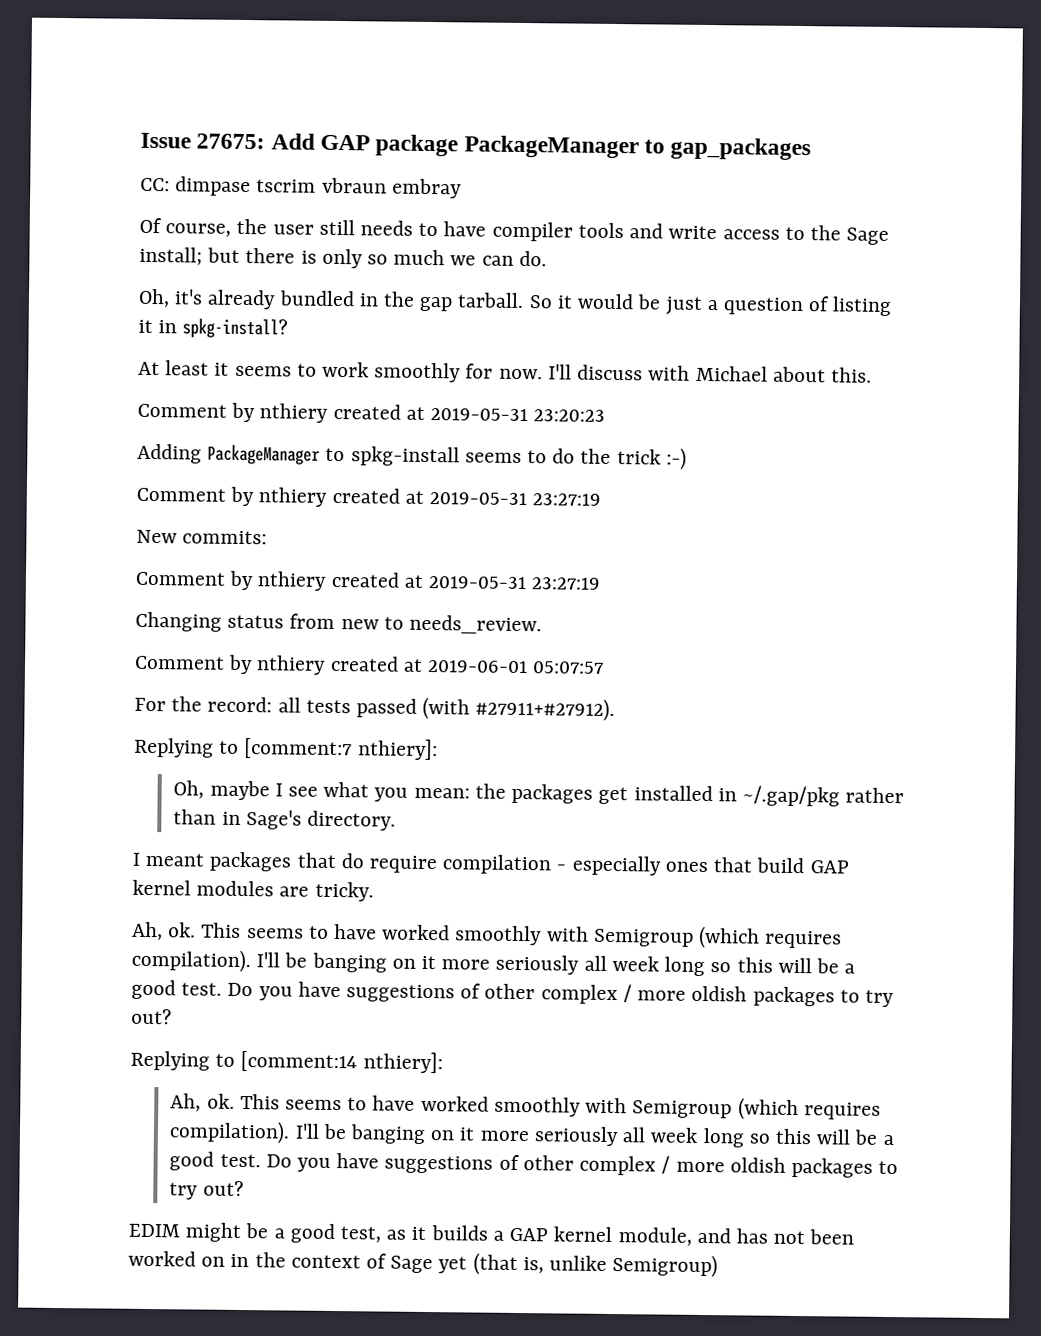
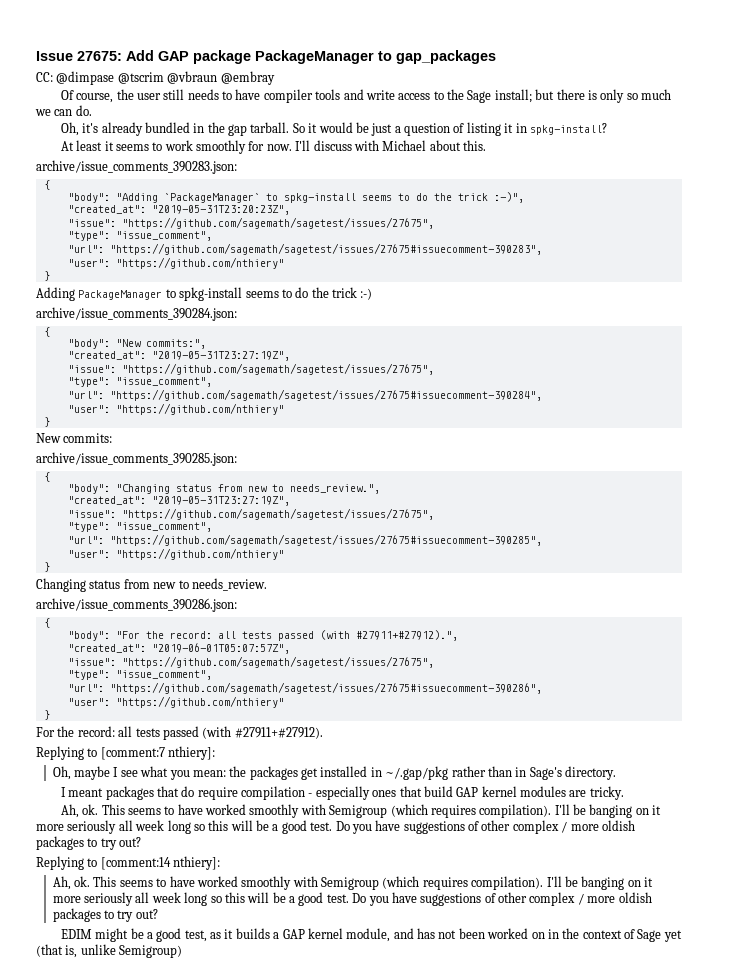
- CC: dimpase tscrim vbraun embray
+ CC: @dimpase @tscrim @vbraun @embray
- Comment by nthiery created at 2019-05-31 23:20:23
+ archive/issue_comments_390283.json:
+ {
+ "body": "Adding `PackageManager` to spkg-install seems to do the trick :-)",
+ "created_at": "2019-05-31T23:20:23Z",
+ "issue": "https://github.com/sagemath/sagetest/issues/27675",
+ "type": "issue_comment",
+ "url": "https://github.com/sagemath/sagetest/issues/27675#issuecomment-390283",
+ "user": "https://github.com/nthiery"
+ }
  Adding PackageManager to spkg-install seems to do the trick :-)
- Comment by nthiery created at 2019-05-31 23:27:19
+ archive/issue_comments_390284.json:
+ {
+ "body": "New commits:",
+ "created_at": "2019-05-31T23:27:19Z",
+ "issue": "https://github.com/sagemath/sagetest/issues/27675",
+ "type": "issue_comment",
+ "url": "https://github.com/sagemath/sagetest/issues/27675#issuecomment-390284",
+ "user": "https://github.com/nthiery"
+ }
  New commits:
- Comment by nthiery created at 2019-05-31 23:27:19
+ archive/issue_comments_390285.json:
+ {
+ "body": "Changing status from new to needs_review.",
+ "created_at": "2019-05-31T23:27:19Z",
+ "issue": "https://github.com/sagemath/sagetest/issues/27675",
+ "type": "issue_comment",
+ "url": "https://github.com/sagemath/sagetest/issues/27675#issuecomment-390285",
+ "user": "https://github.com/nthiery"
+ }
- Comment by nthiery created at 2019-06-01 05:07:57
+ archive/issue_comments_390286.json:
+ {
+ "body": "For the record: all tests passed (with #27911+#27912).",
+ "created_at": "2019-06-01T05:07:57Z",
+ "issue": "https://github.com/sagemath/sagetest/issues/27675",
+ "type": "issue_comment",
+ "url": "https://github.com/sagemath/sagetest/issues/27675#issuecomment-390286",
+ "user": "https://github.com/nthiery"
+ }

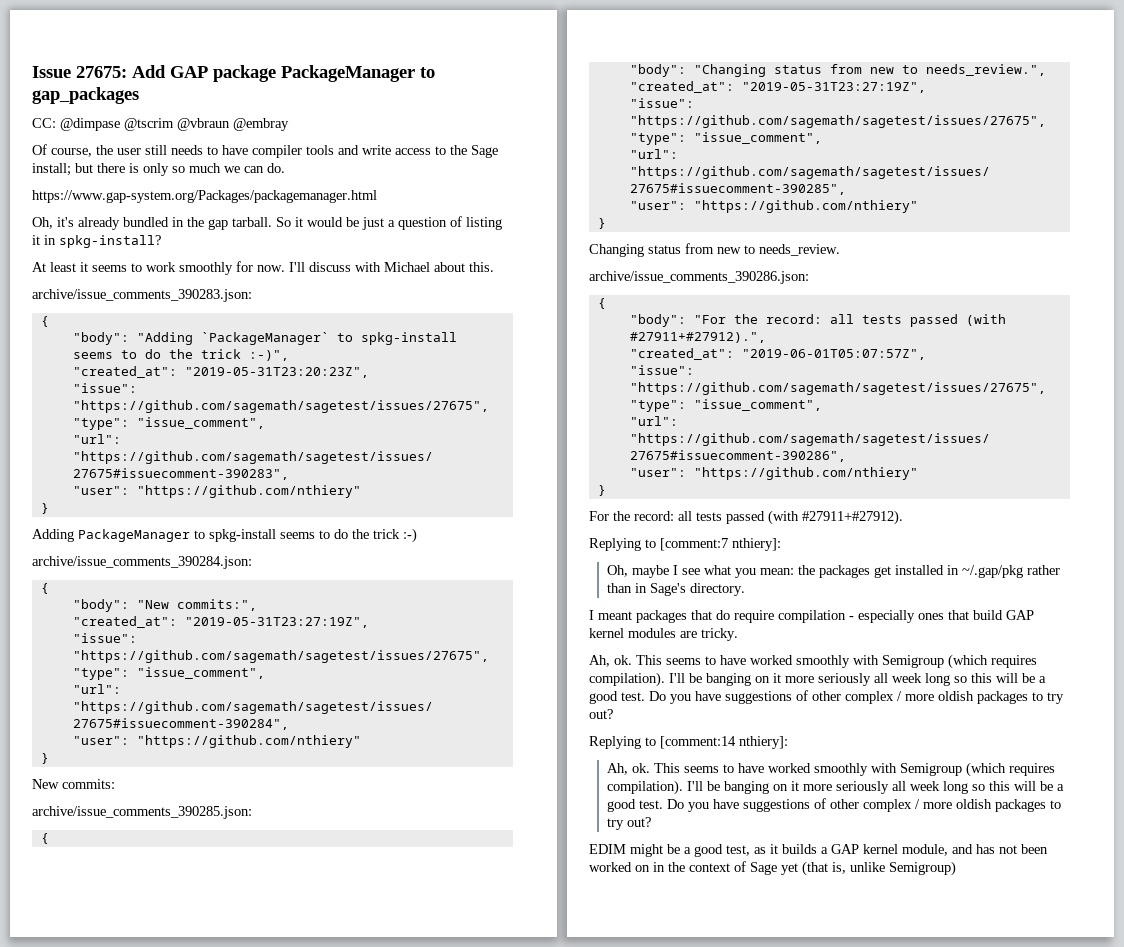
+ https://www.gap-system.org/Packages/packagemanager.html

